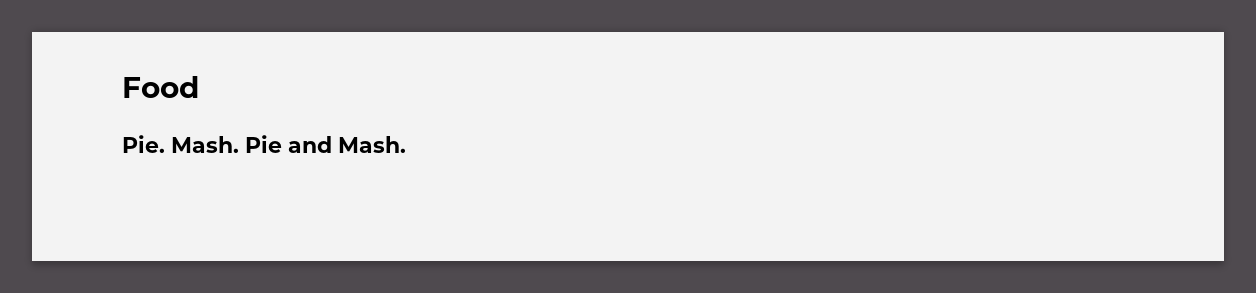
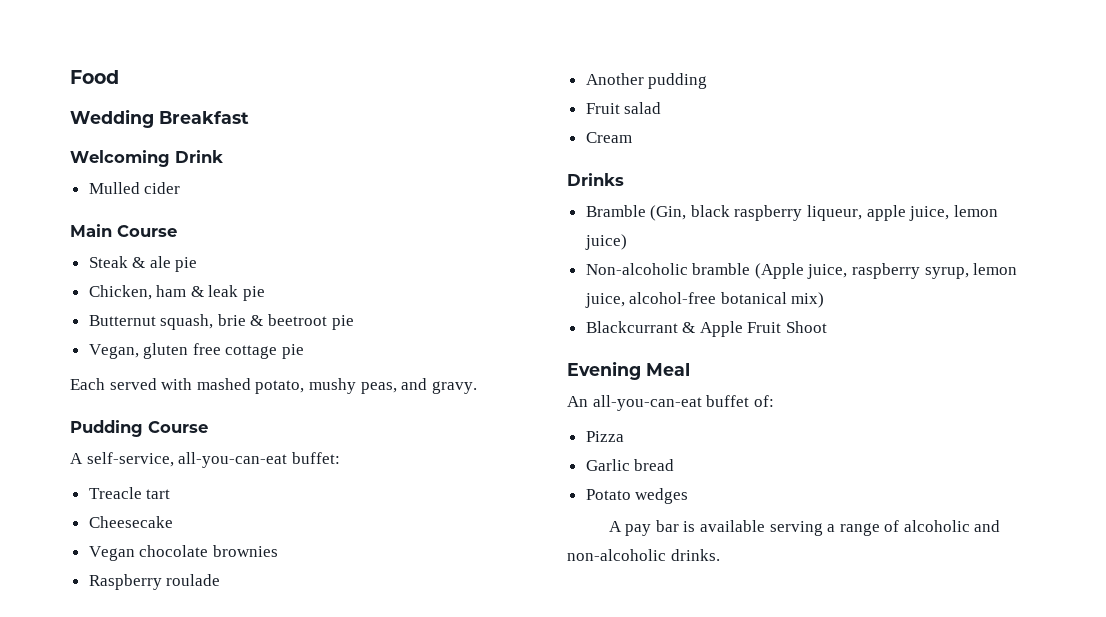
- Pie. Mash. Pie and Mash.
+ Wedding Breakfast
+ Welcoming Drink
+ Mulled cider
+ Main Course
+ Steak & ale pie
+ Chicken, ham & leak pie
+ Butternut squash, brie & beetroot pie
+ Vegan, gluten free cottage pie
+ Each served with mashed potato, mushy peas, and gravy.
+ Pudding Course
+ A self-service, all-you-can-eat buffet:
+ Treacle tart
+ Cheesecake
+ Vegan chocolate brownies
+ Raspberry roulade
+ Another pudding
+ Fruit salad
+ Cream
+ Drinks
+ Bramble (Gin, black raspberry liqueur, apple juice, lemon juice)
+ Non-alcoholic bramble (Apple juice, raspberry syrup, lemon juice, alcohol-free botanical mix)
+ Blackcurrant & Apple Fruit Shoot
+ Evening Meal
+ An all-you-can-eat buffet of:
+ Pizza
+ Garlic bread
+ Potato wedges
+ A pay bar is available serving a range of alcoholic and non-alcoholic drinks.

